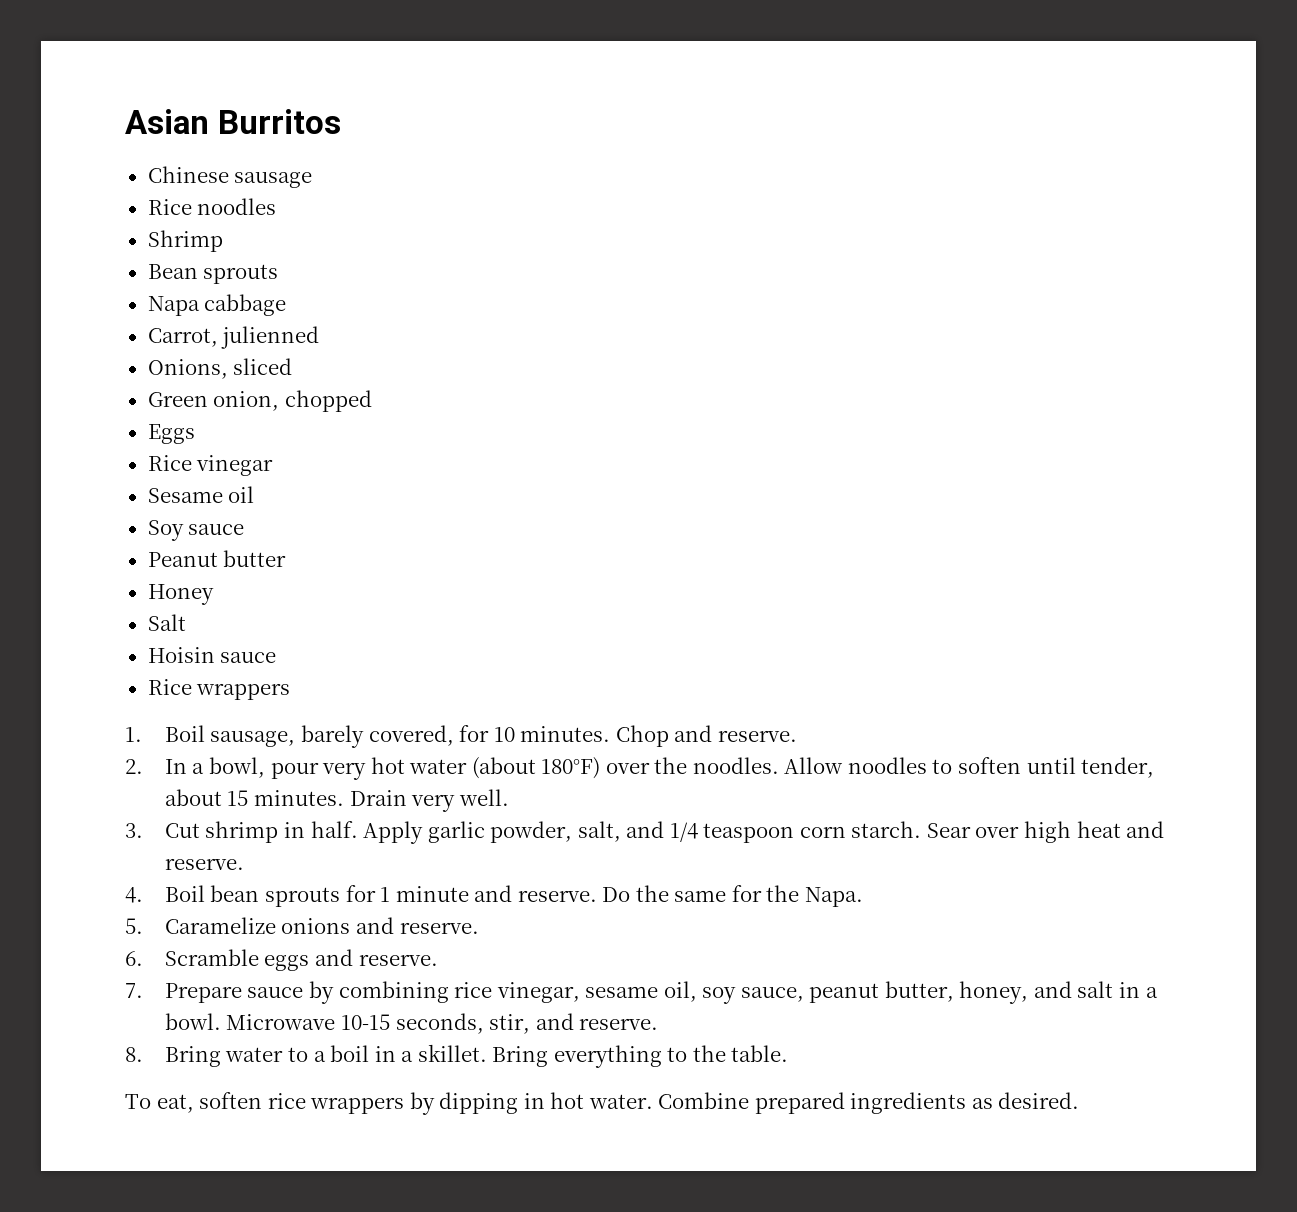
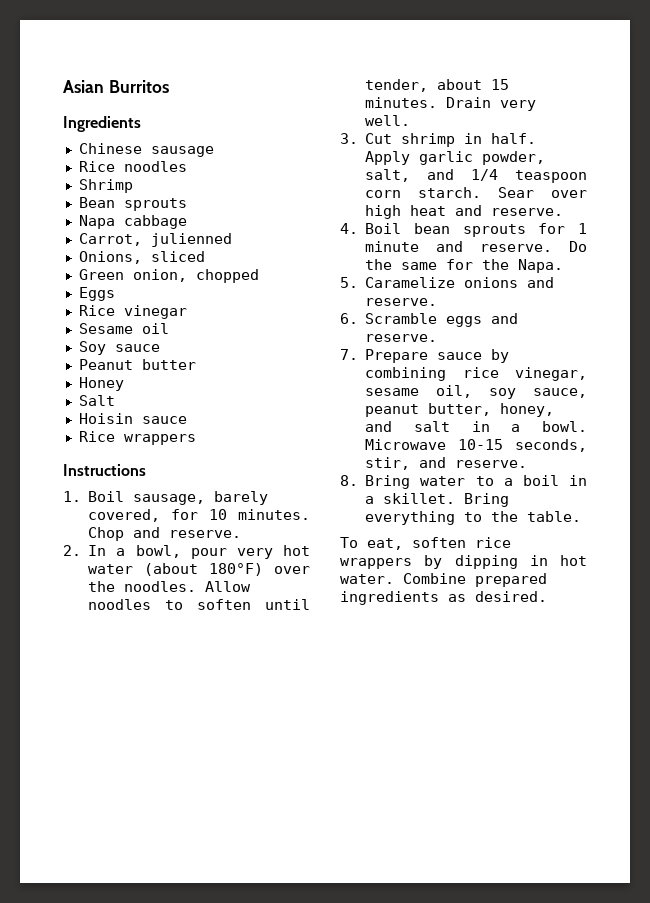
+ Ingredients
+ Instructions

